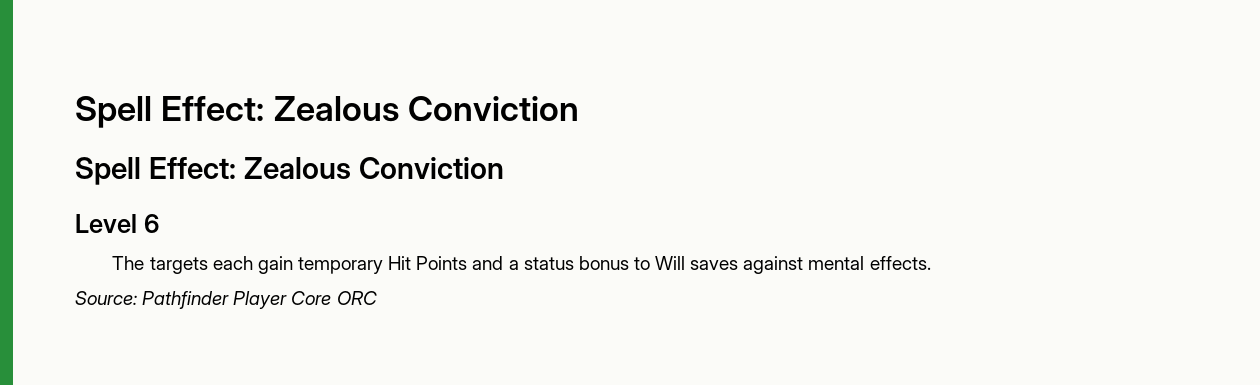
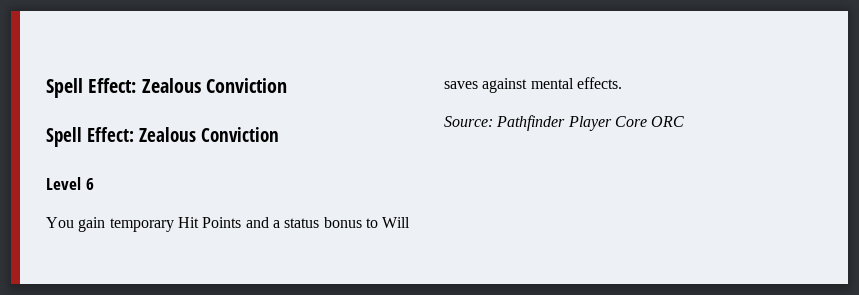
- The targets each gain temporary Hit Points and a status bonus to Will saves against mental effects.
+ You gain temporary Hit Points and a status bonus to Will saves against mental effects.

